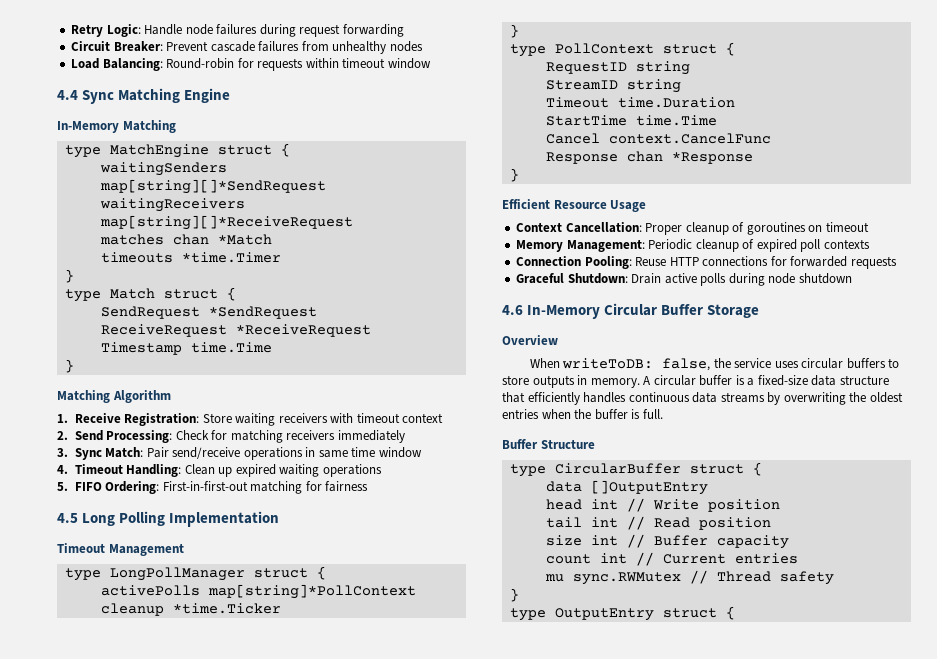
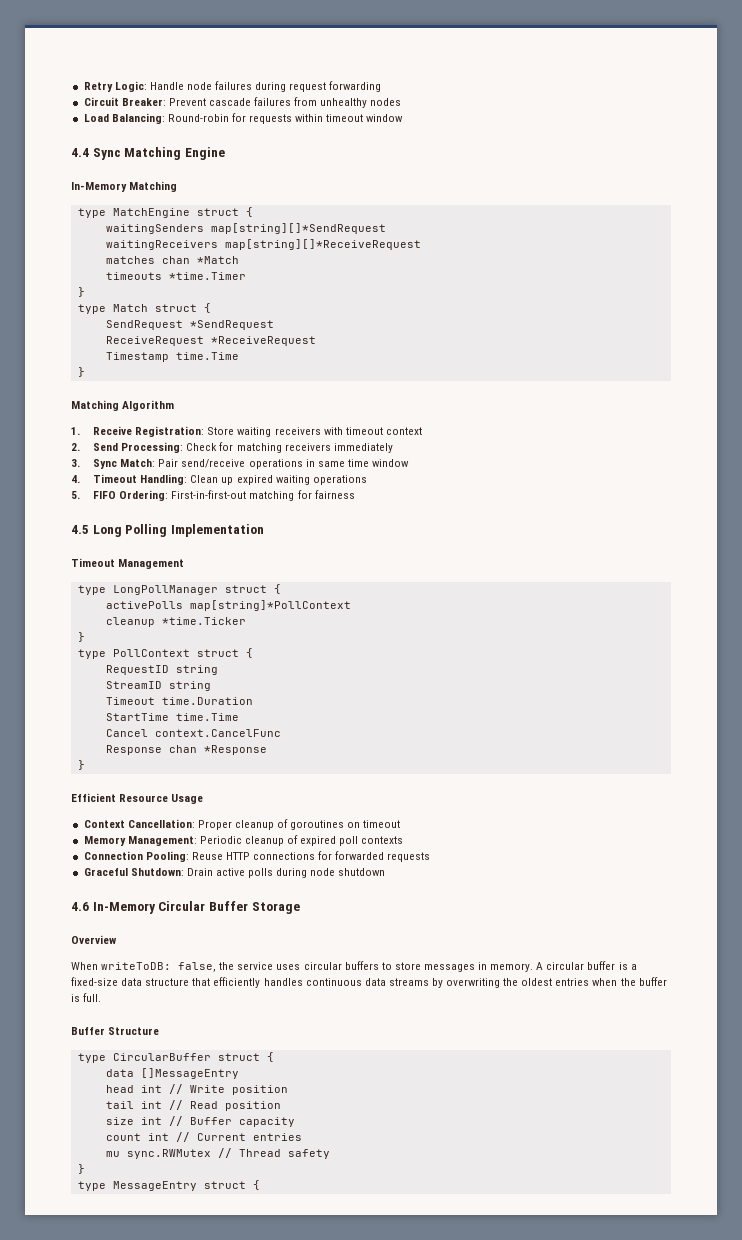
- When writeToDB: false, the service uses circular buffers to store outputs in memory.
+ When writeToDB: false, the service uses circular buffers to store messages in memory.
- data []OutputEntry
+ data []MessageEntry
- type OutputEntry struct {
+ type MessageEntry struct {

